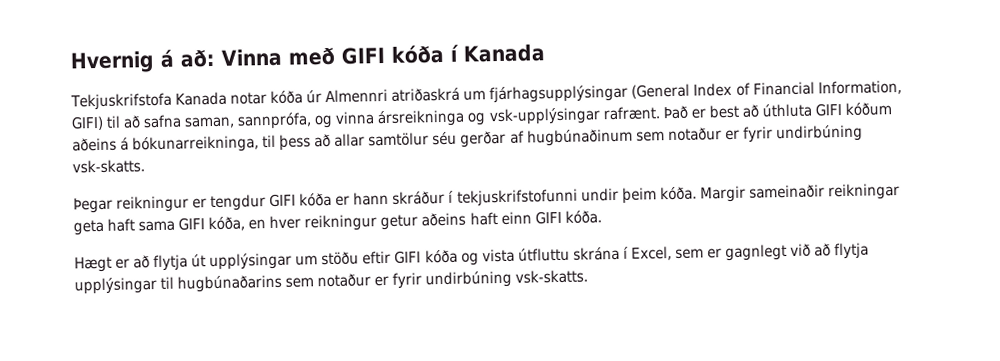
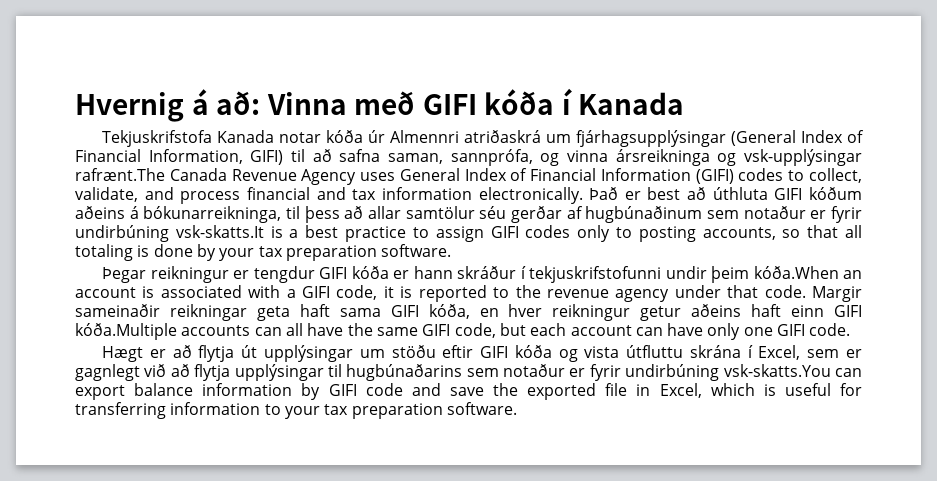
- Tekjuskrifstofa Kanada notar kóða úr Almennri atriðaskrá um fjárhagsupplýsingar (General Index of Financial Information, GIFI) til að safna saman, sannprófa, og vinna ársreikninga og vsk-upplýsingar rafrænt.
+ Tekjuskrifstofa Kanada notar kóða úr Almennri atriðaskrá um fjárhagsupplýsingar (General Index of Financial Information, GIFI) til að safna saman, sannprófa, og vinna ársreikninga og vsk-upplýsingar rafrænt.The Canada Revenue Agency uses General Index of Financial Information (GIFI) codes to collect, validate, and process financial and tax information electronically.
- Það er best að úthluta GIFI kóðum aðeins á bókunarreikninga, til þess að allar samtölur séu gerðar af hugbúnaðinum sem notaður er fyrir undirbúning vsk-skatts.
+ Það er best að úthluta GIFI kóðum aðeins á bókunarreikninga, til þess að allar samtölur séu gerðar af hugbúnaðinum sem notaður er fyrir undirbúning vsk-skatts.It is a best practice to assign GIFI codes only to posting accounts, so that all totaling is done by your tax preparation software.
- Þegar reikningur er tengdur GIFI kóða er hann skráður í tekjuskrifstofunni undir þeim kóða.
+ Þegar reikningur er tengdur GIFI kóða er hann skráður í tekjuskrifstofunni undir þeim kóða.When an account is associated with a GIFI code, it is reported to the revenue agency under that code.
- Margir sameinaðir reikningar geta haft sama GIFI kóða, en hver reikningur getur aðeins haft einn GIFI kóða.
+ Margir sameinaðir reikningar geta haft sama GIFI kóða, en hver reikningur getur aðeins haft einn GIFI kóða.Multiple accounts can all have the same GIFI code, but each account can have only one GIFI code.
- Hægt er að flytja út upplýsingar um stöðu eftir GIFI kóða og vista útfluttu skrána í Excel, sem er gagnlegt við að flytja upplýsingar til hugbúnaðarins sem notaður er fyrir undirbúning vsk-skatts.
+ Hægt er að flytja út upplýsingar um stöðu eftir GIFI kóða og vista útfluttu skrána í Excel, sem er gagnlegt við að flytja upplýsingar til hugbúnaðarins sem notaður er fyrir undirbúning vsk-skatts.You can export balance information by GIFI code and save the exported file in Excel, which is useful for transferring information to your tax preparation software.

